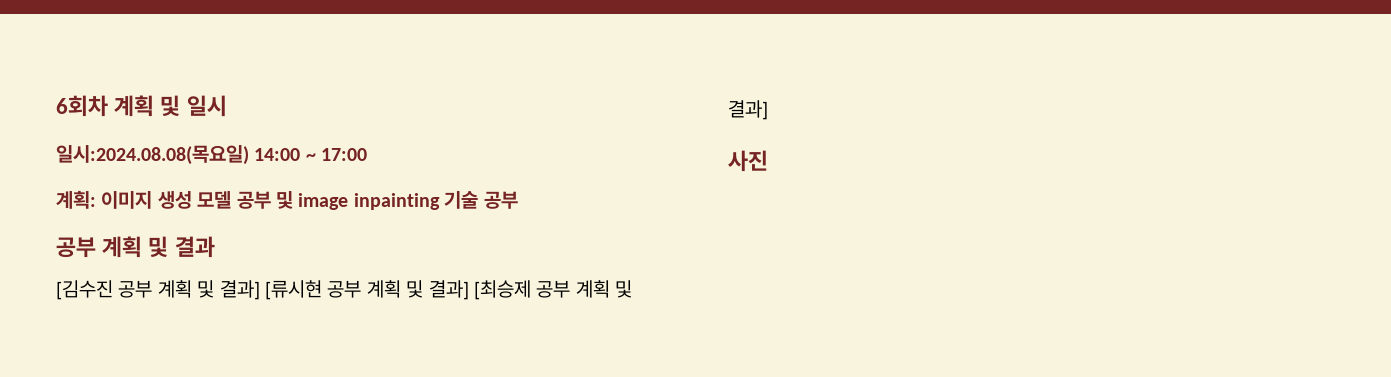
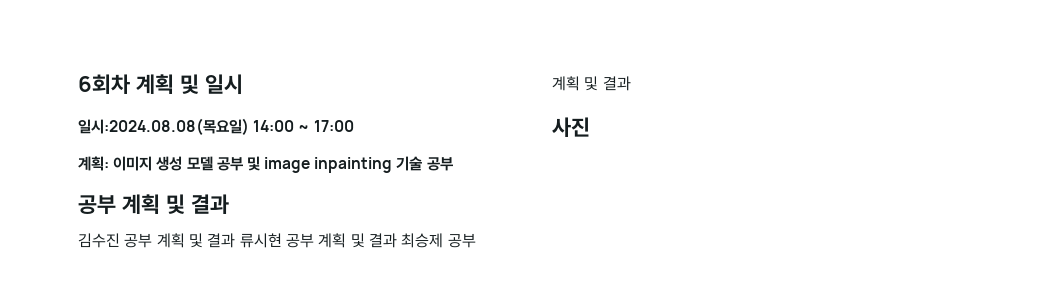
- [김수진 공부 계획 및 결과] [류시현 공부 계획 및 결과] [최승제 공부 계획 및 결과]
+ 김수진 공부 계획 및 결과 류시현 공부 계획 및 결과 최승제 공부 계획 및 결과

